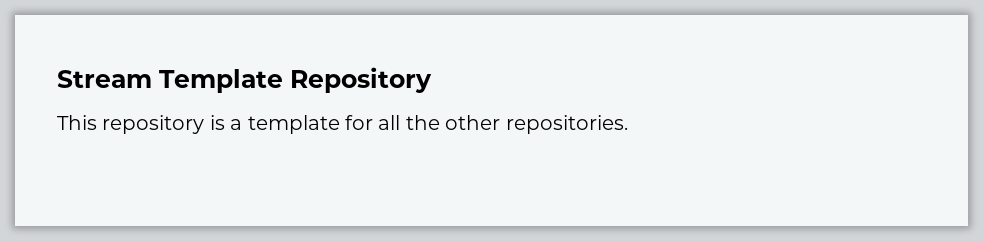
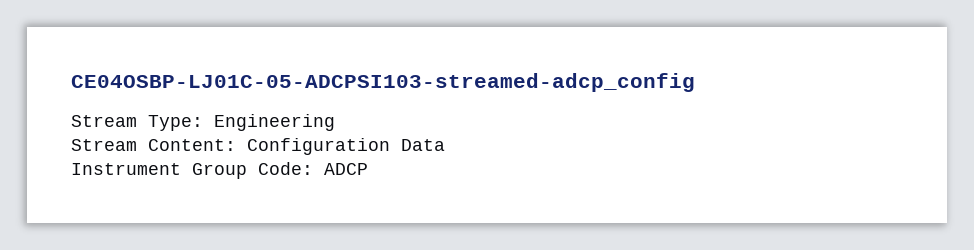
- Stream Template Repository
- This repository is a template for all the other repositories.
+ CE04OSBP-LJ01C-05-ADCPSI103-streamed-adcp_config
+ Stream Type: Engineering
+ Stream Content: Configuration Data
+ Instrument Group Code: ADCP

